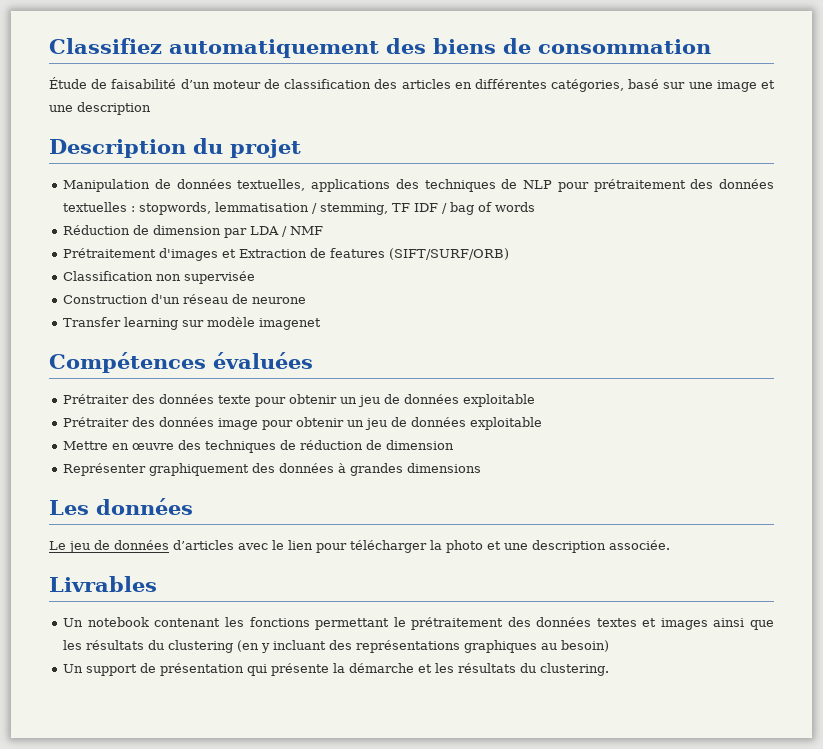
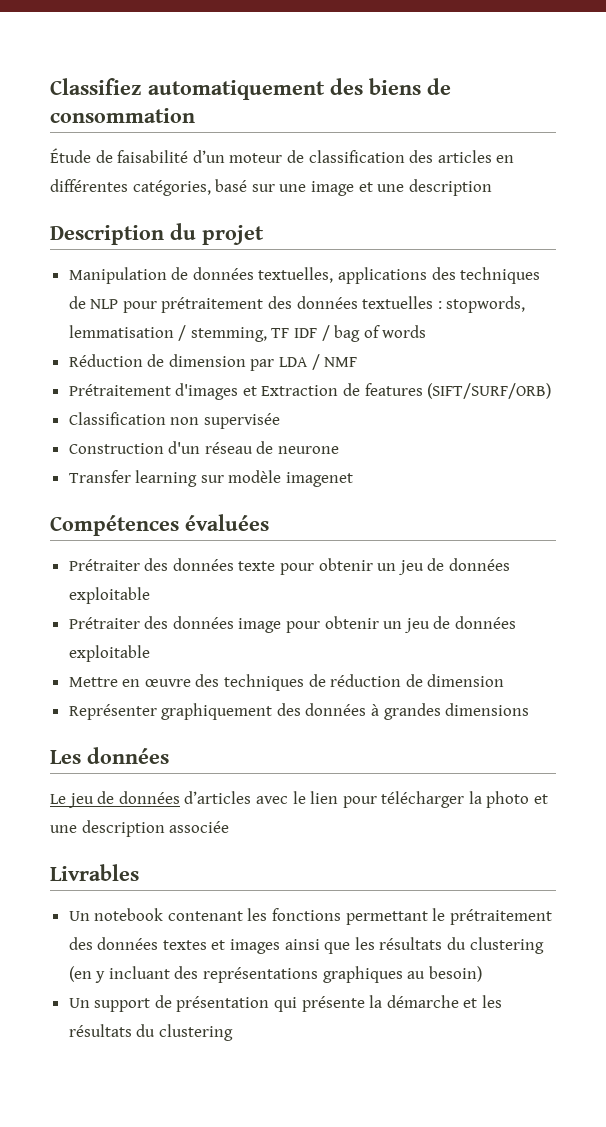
- Le jeu de données d’articles avec le lien pour télécharger la photo et une description associée.
+ Le jeu de données d’articles avec le lien pour télécharger la photo et une description associée
- Un support de présentation qui présente la démarche et les résultats du clustering.
+ Un support de présentation qui présente la démarche et les résultats du clustering

